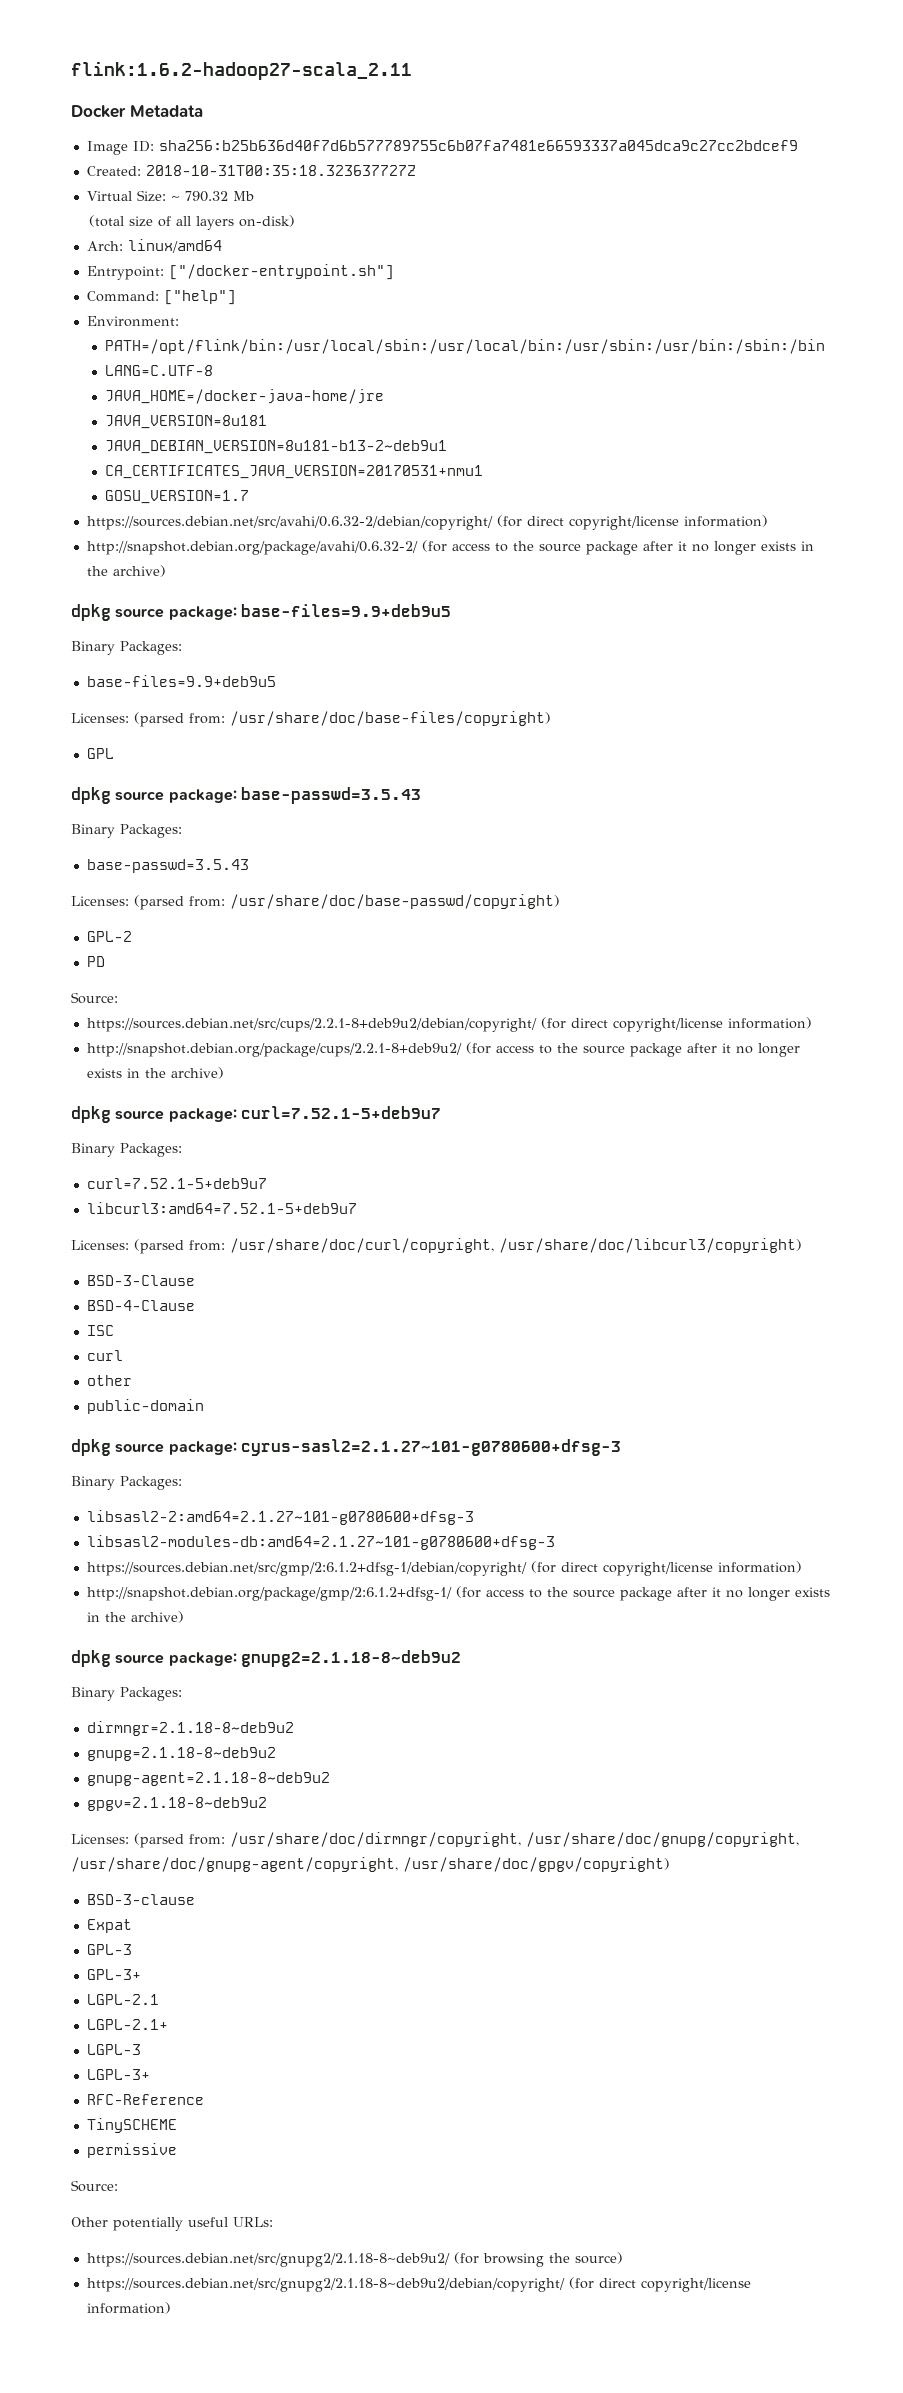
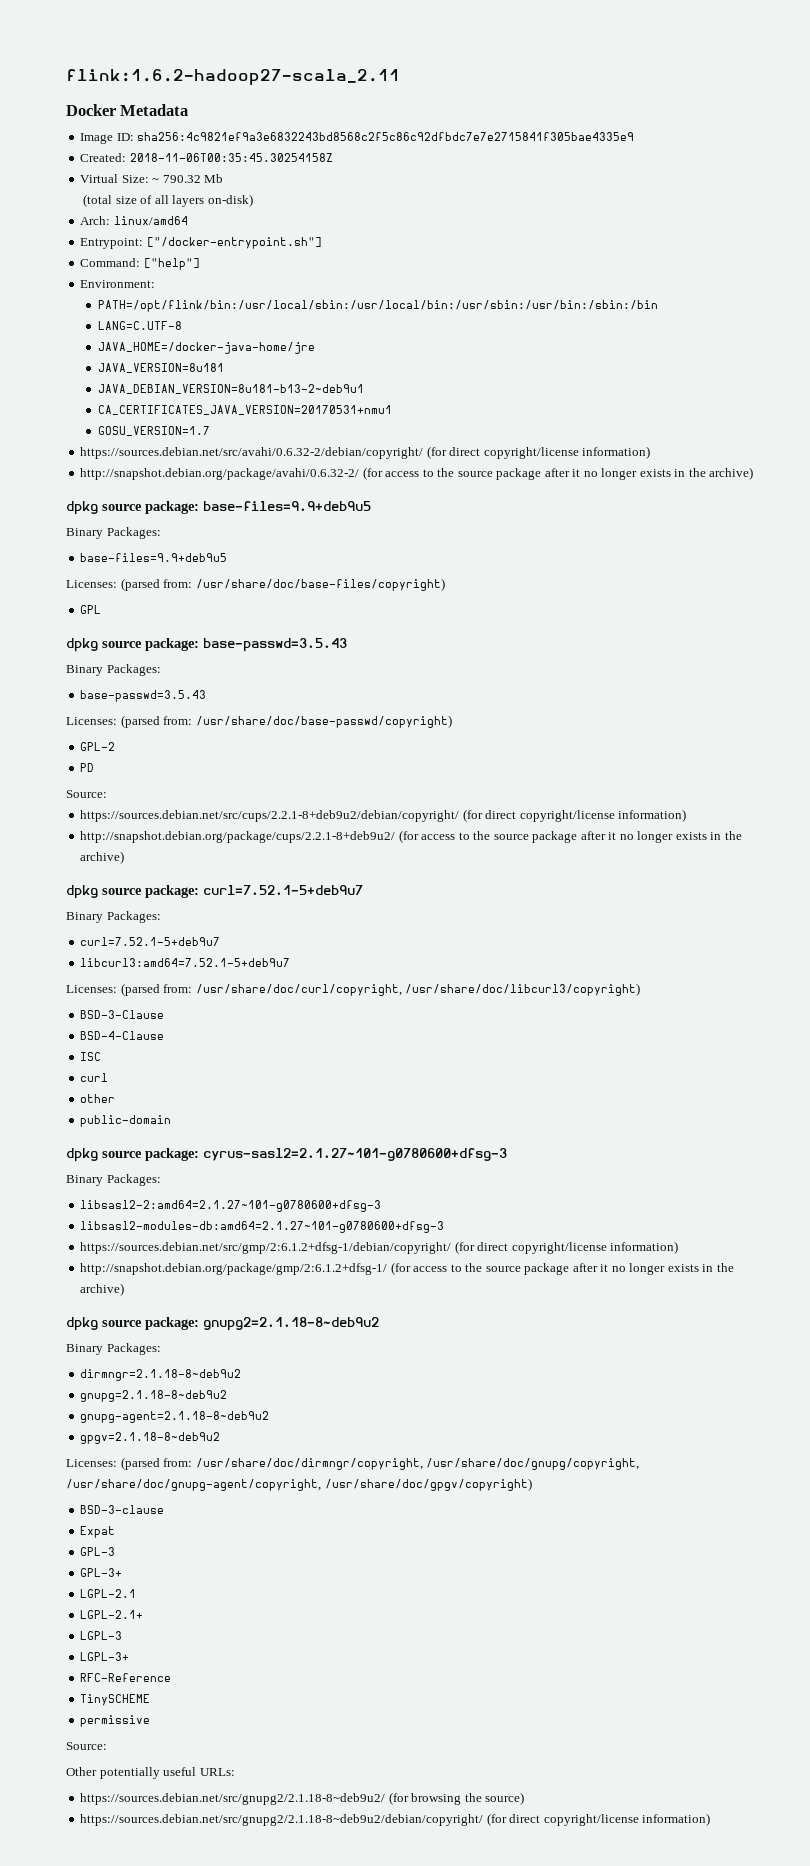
- Image ID: sha256:b25b636d40f7d6b577789755c6b07fa7481e66593337a045dca9c27cc2bdcef9
+ Image ID: sha256:4c9821ef9a3e6832243bd8568c2f5c86c92dfbdc7e7e2715841f305bae4335e9
- Created: 2018-10-31T00:35:18.323637727Z
+ Created: 2018-11-06T00:35:45.30254158Z

